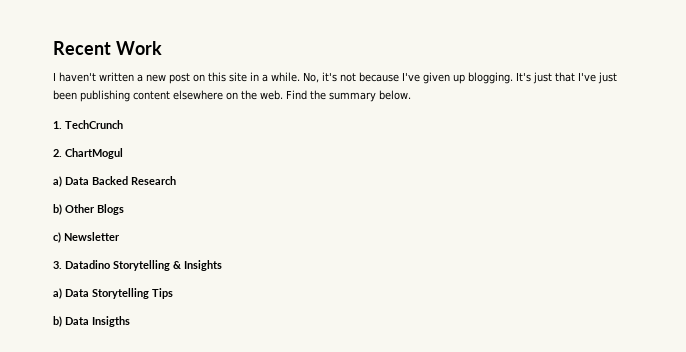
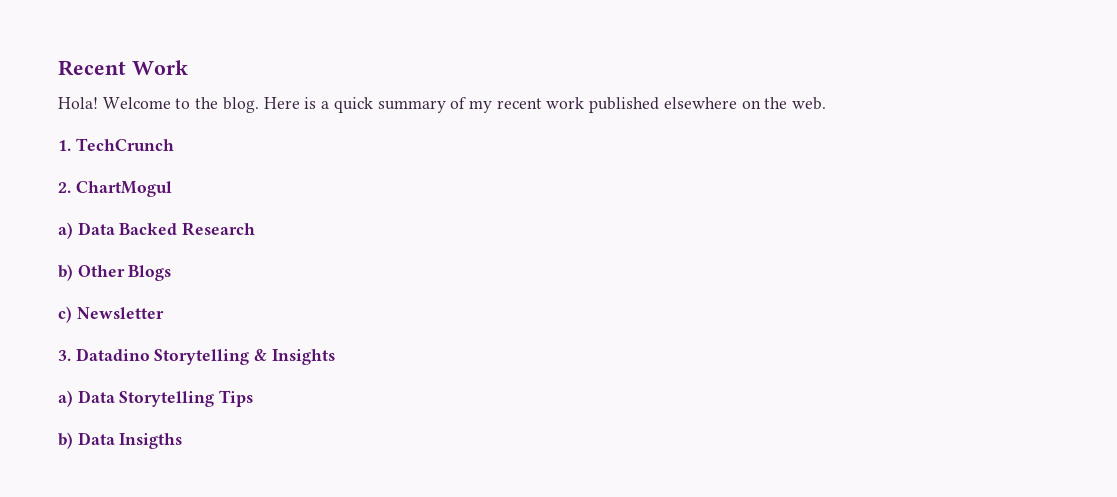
- I haven't written a new post on this site in a while. No, it's not because I've given up blogging. It's just that I've just been publishing content elsewhere on the web. Find the summary below.
+ Hola! Welcome to the blog. Here is a quick summary of my recent work published elsewhere on the web.

